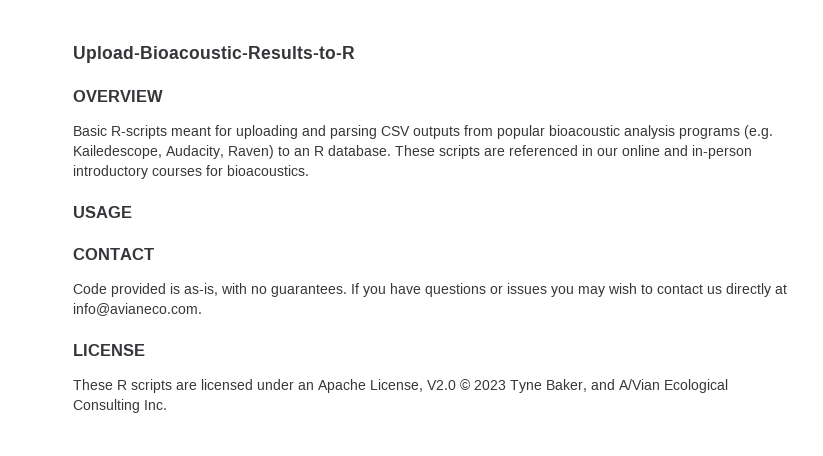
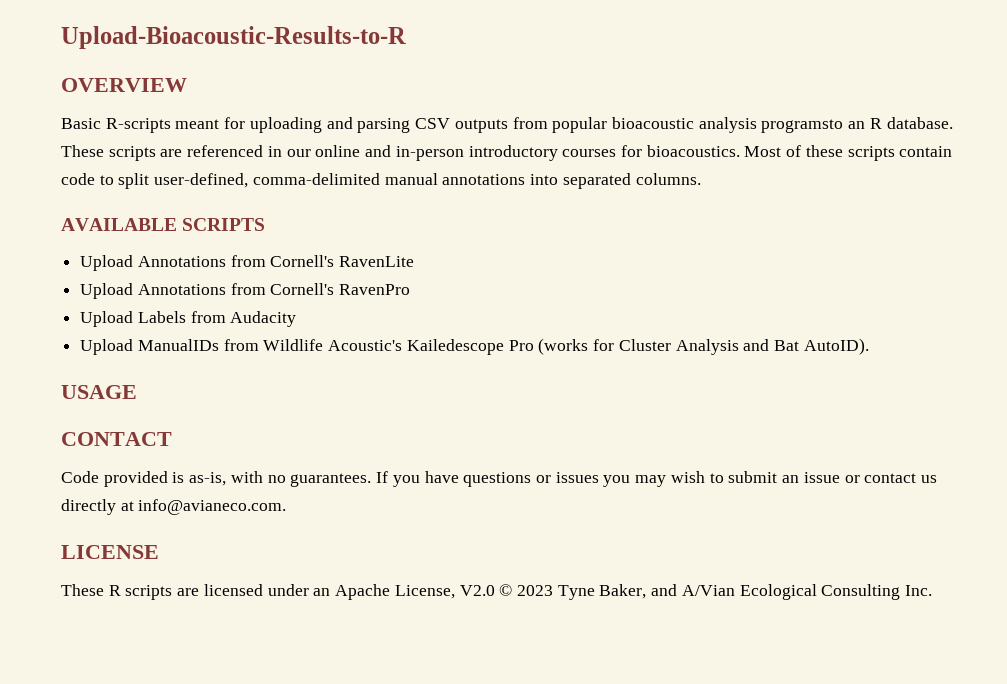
- Basic R-scripts meant for uploading and parsing CSV outputs from popular bioacoustic analysis programs (e.g. Kailedescope, Audacity, Raven) to an R database.
+ Basic R-scripts meant for uploading and parsing CSV outputs from popular bioacoustic analysis programsto an R database.
+ Most of these scripts contain code to split user-defined, comma-delimited manual annotations into separated columns.
+ AVAILABLE SCRIPTS
+ Upload Annotations from Cornell's RavenLite
+ Upload Annotations from Cornell's RavenPro
+ Upload Labels from Audacity
+ Upload ManualIDs from Wildlife Acoustic's Kailedescope Pro (works for Cluster Analysis and Bat AutoID).
- If you have questions or issues you may wish to contact us directly at info@avianeco.com.
+ If you have questions or issues you may wish to submit an issue or contact us directly at info@avianeco.com.

